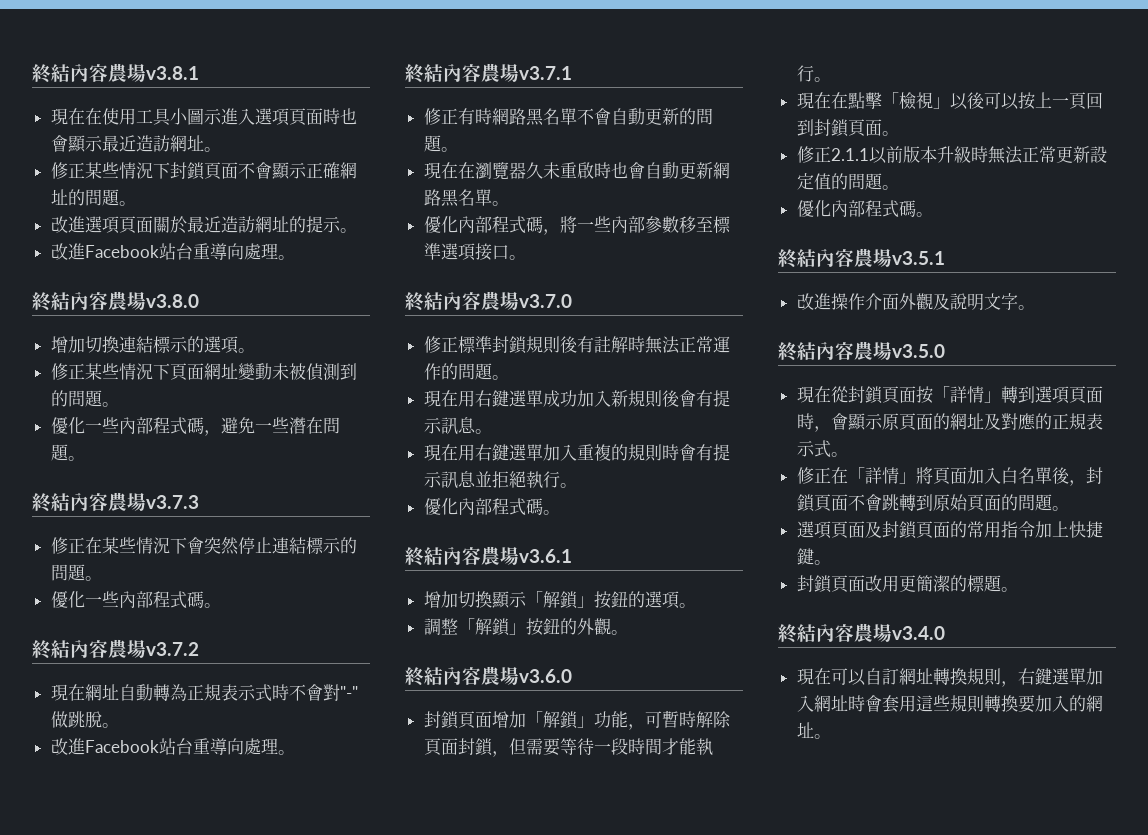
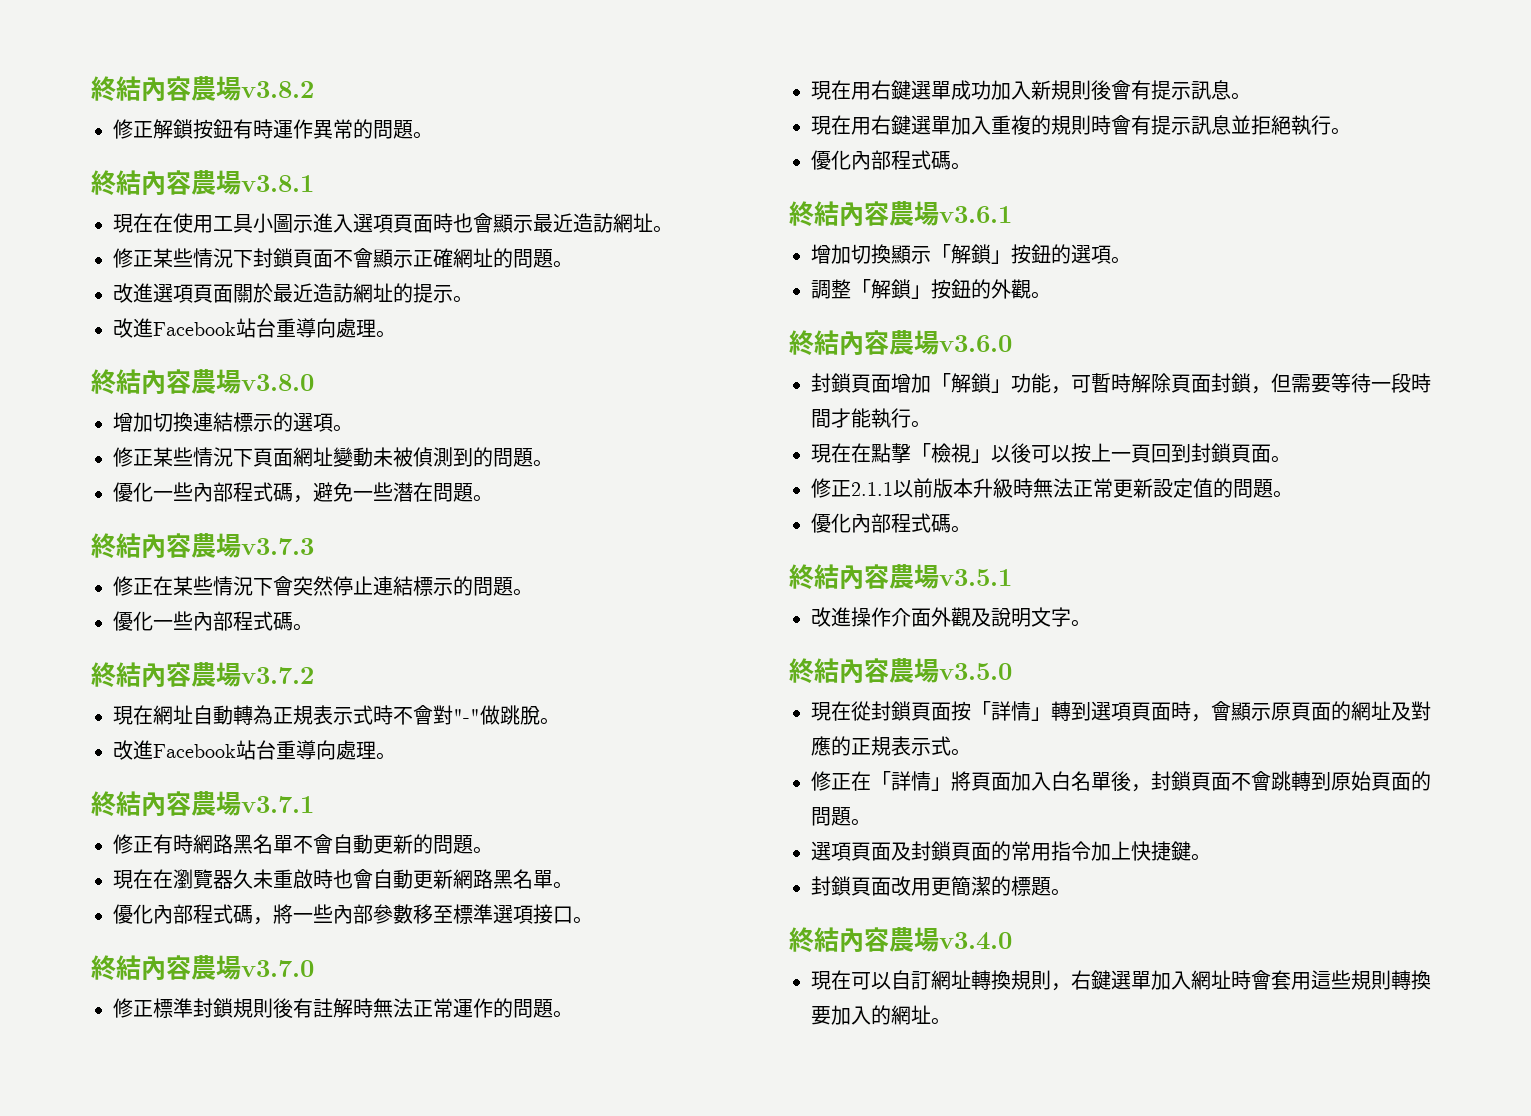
+ 終結內容農場v3.8.2
+ 修正解鎖按鈕有時運作異常的問題。

